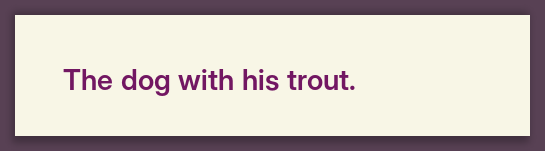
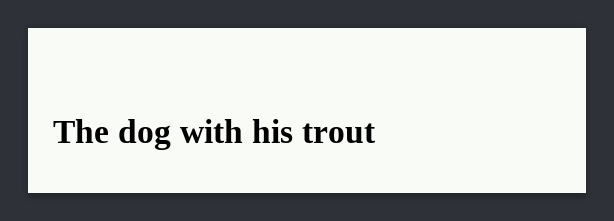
- The dog with his trout.
+ The dog with his trout

